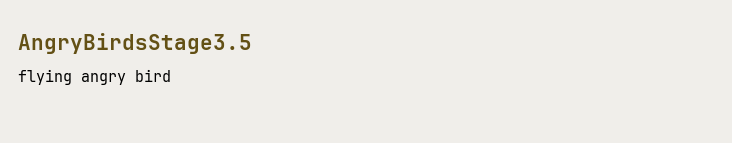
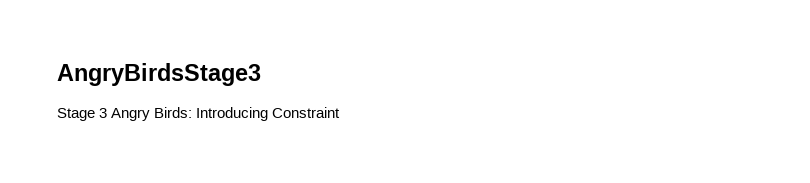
- AngryBirdsStage3.5
- flying angry bird
+ AngryBirdsStage3
+ Stage 3 Angry Birds: Introducing Constraint

